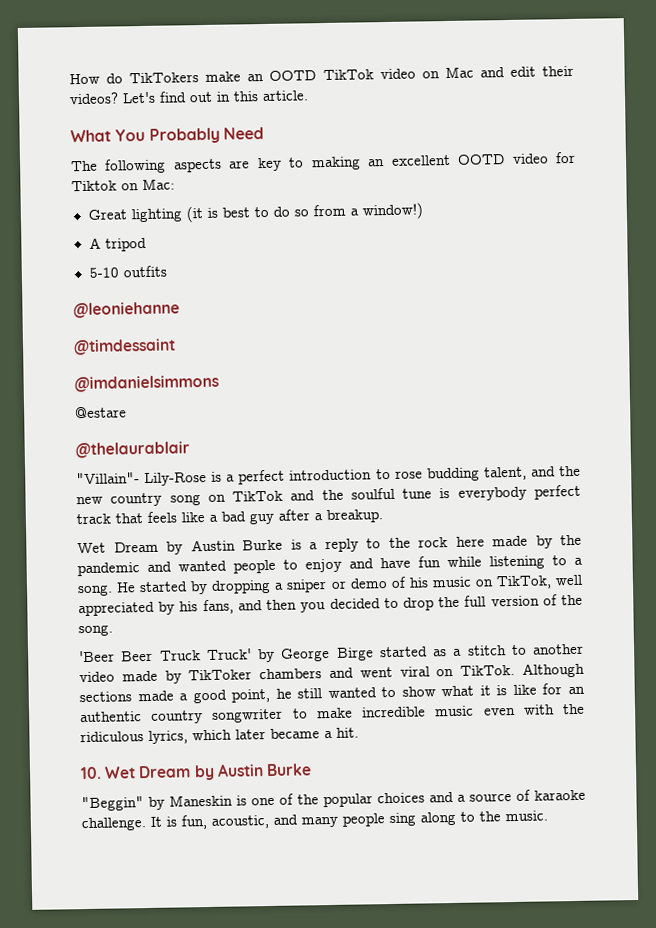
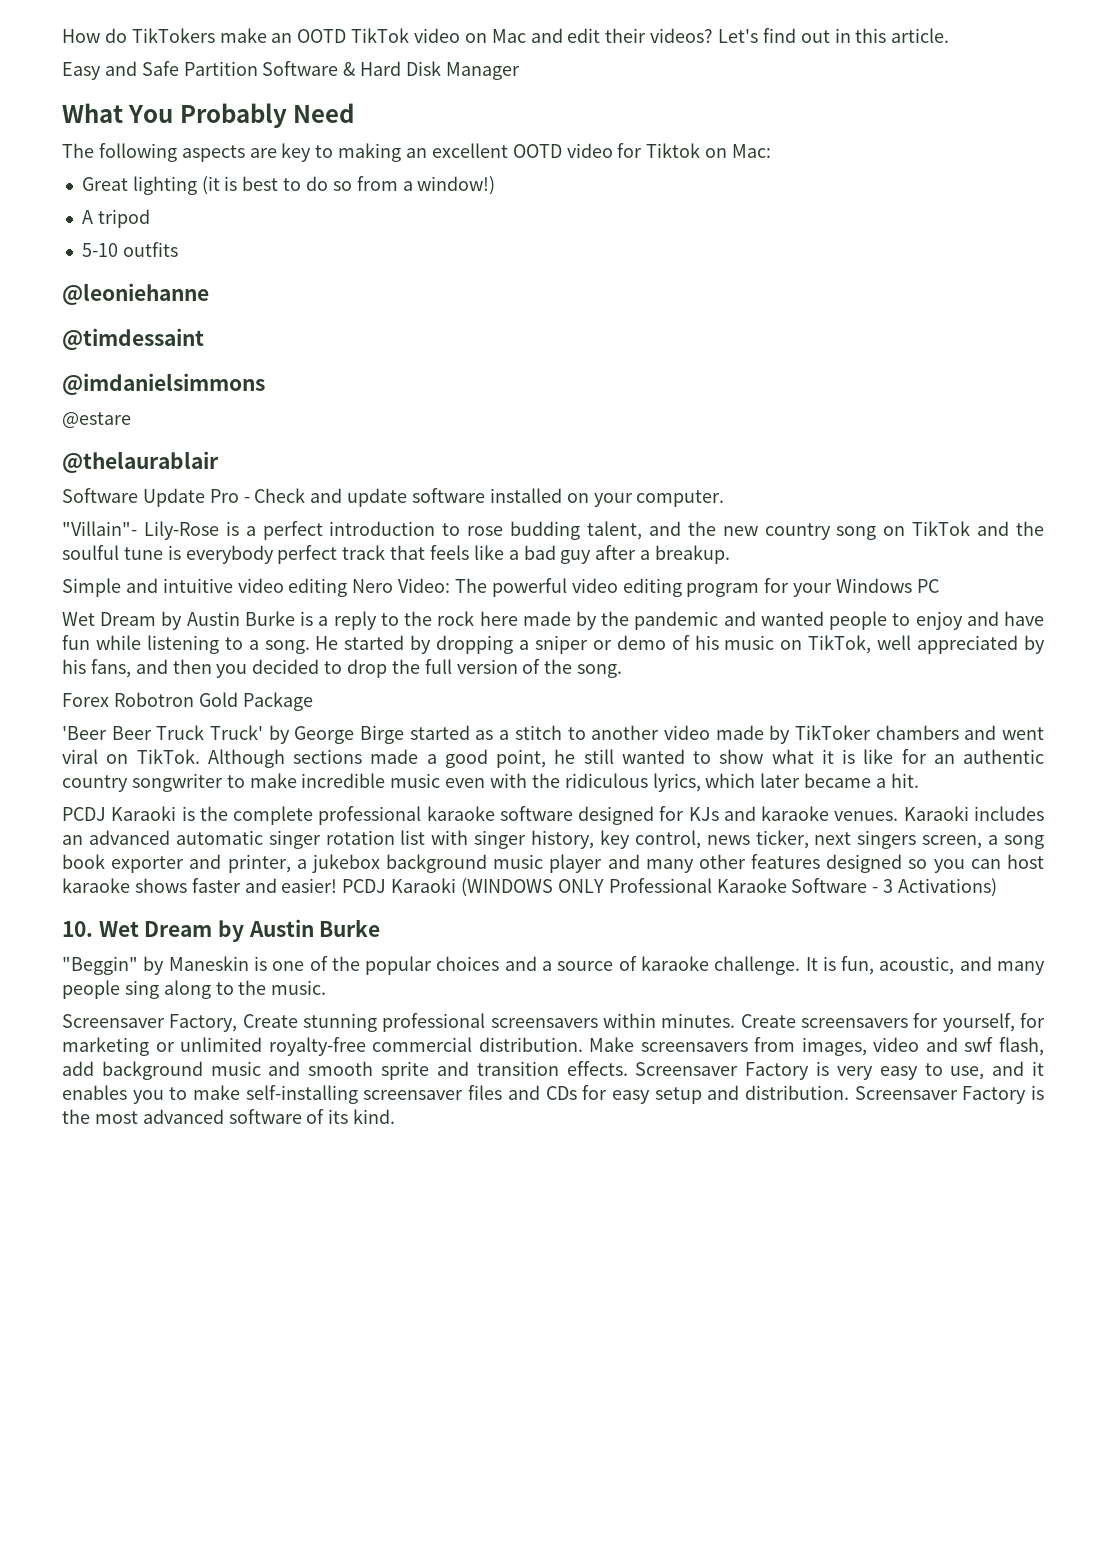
+ Easy and Safe Partition Software & Hard Disk Manager
+ Software Update Pro - Check and update software installed on your computer.
+ Simple and intuitive video editing Nero Video: The powerful video editing program for your Windows PC
+ Forex Robotron Gold Package
+ PCDJ Karaoki is the complete professional karaoke software designed for KJs and karaoke venues. Karaoki includes an advanced automatic singer rotation list with singer history, key control, news ticker, next singers screen, a song book exporter and printer, a jukebox background music player and many other features designed so you can host karaoke shows faster and easier! PCDJ Karaoki (WINDOWS ONLY Professional Karaoke Software - 3 Activations)
+ Screensaver Factory, Create stunning professional screensavers within minutes. Create screensavers for yourself, for marketing or unlimited royalty-free commercial distribution. Make screensavers from images, video and swf flash, add background music and smooth sprite and transition effects. Screensaver Factory is very easy to use, and it enables you to make self-installing screensaver files and CDs for easy setup and distribution. Screensaver Factory is the most advanced software of its kind.

